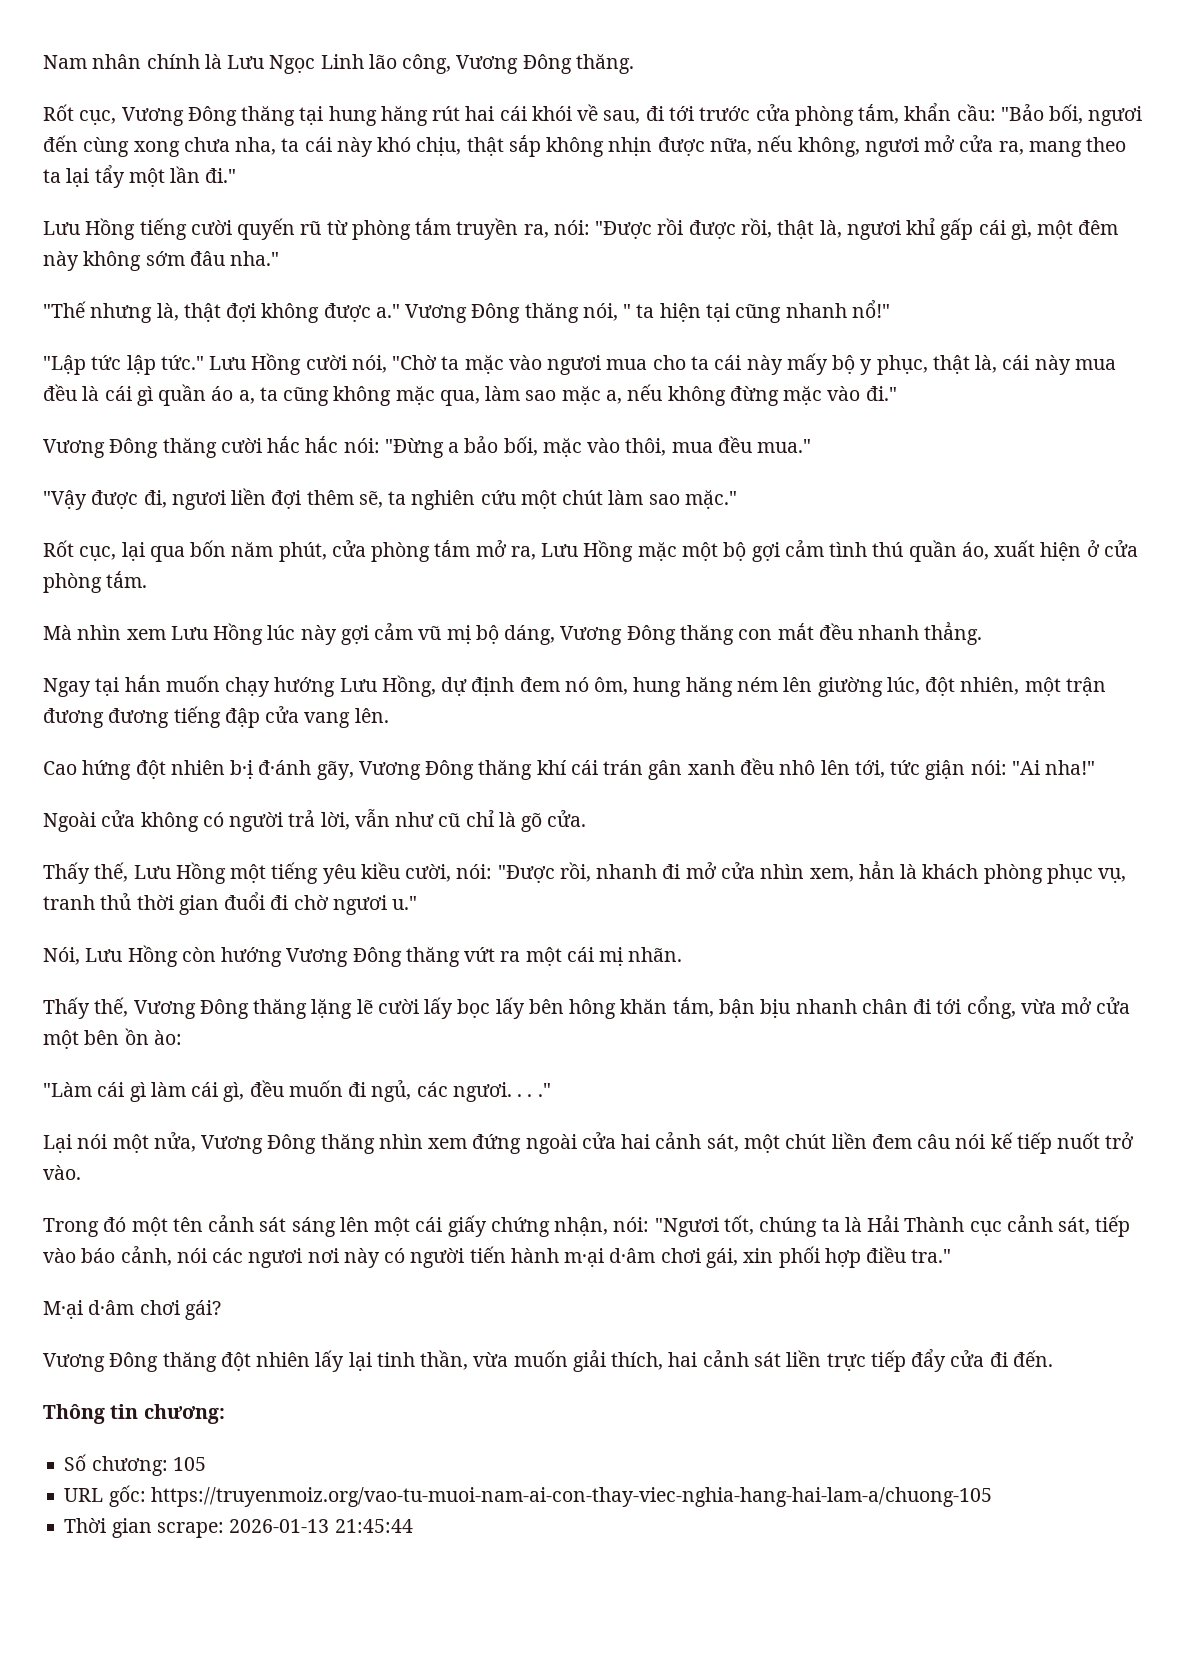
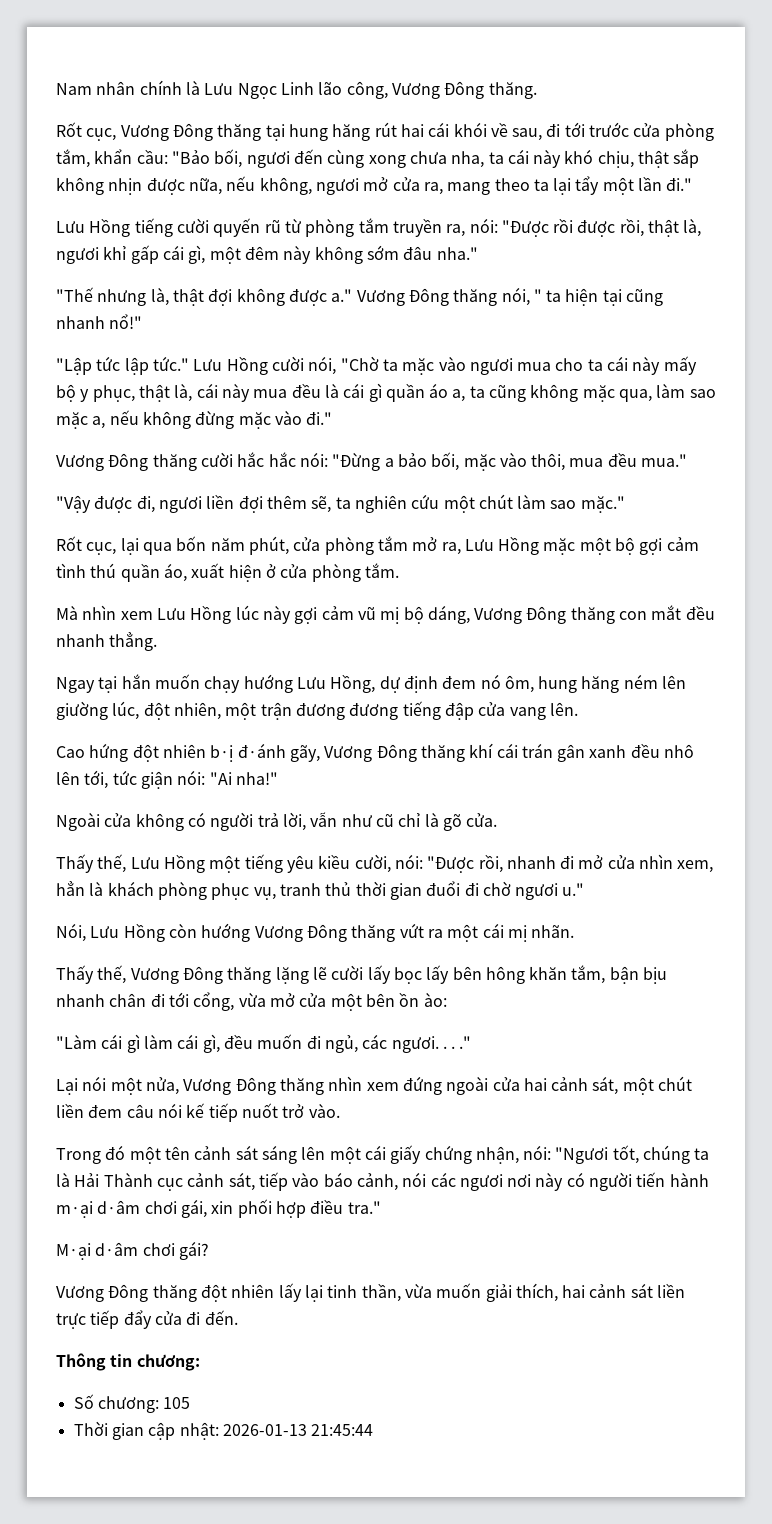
- URL gốc: https://truyenmoiz.org/vao-tu-muoi-nam-ai-con-thay-viec-nghia-hang-hai-lam-a/chuong-105
- Thời gian scrape: 2026-01-13 21:45:44
+ Thời gian cập nhật: 2026-01-13 21:45:44

